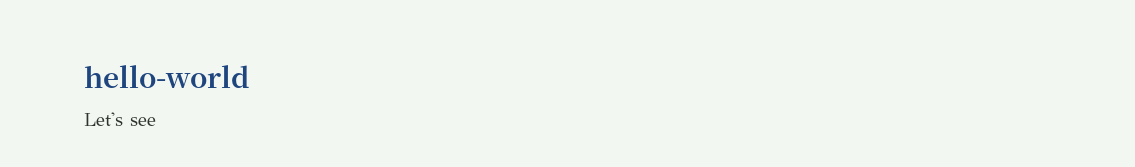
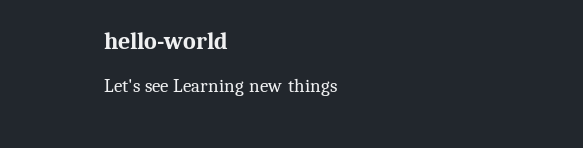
- Let's see
+ Let's see Learning new things

